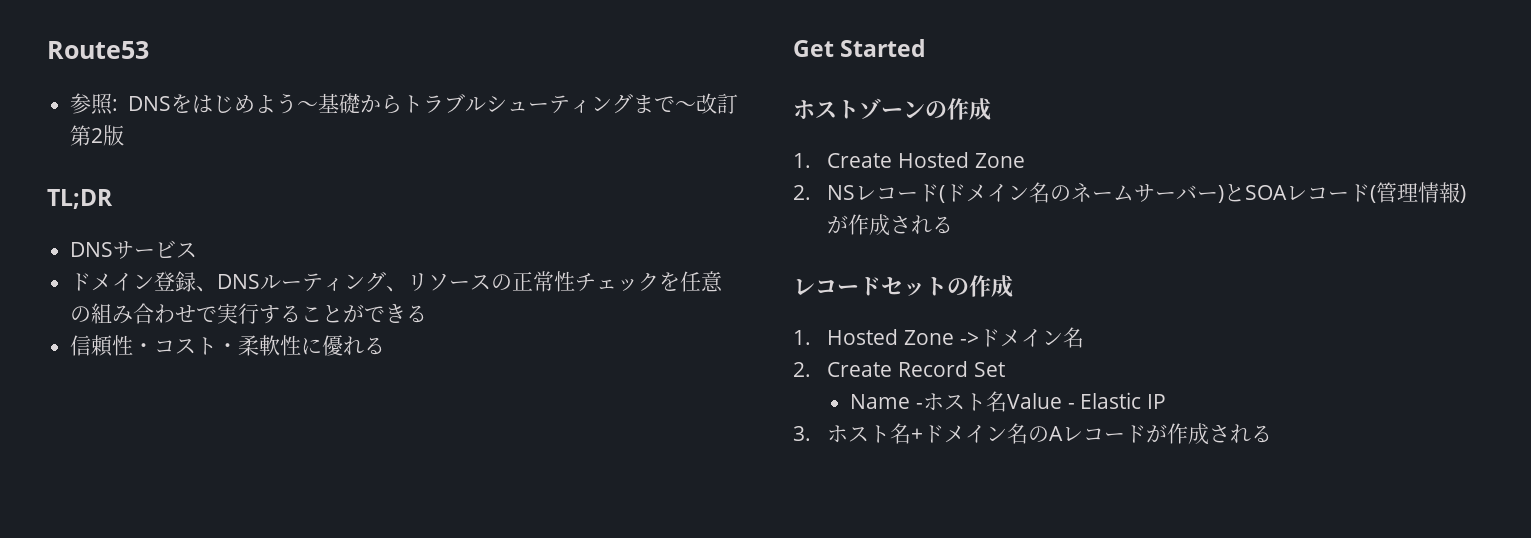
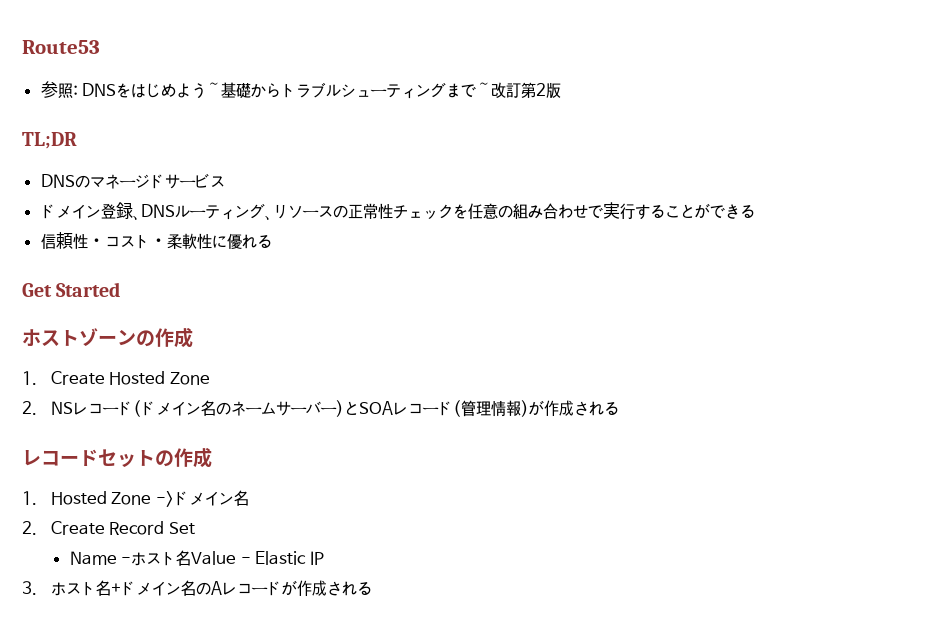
- DNSサービス
+ DNSのマネージドサービス

